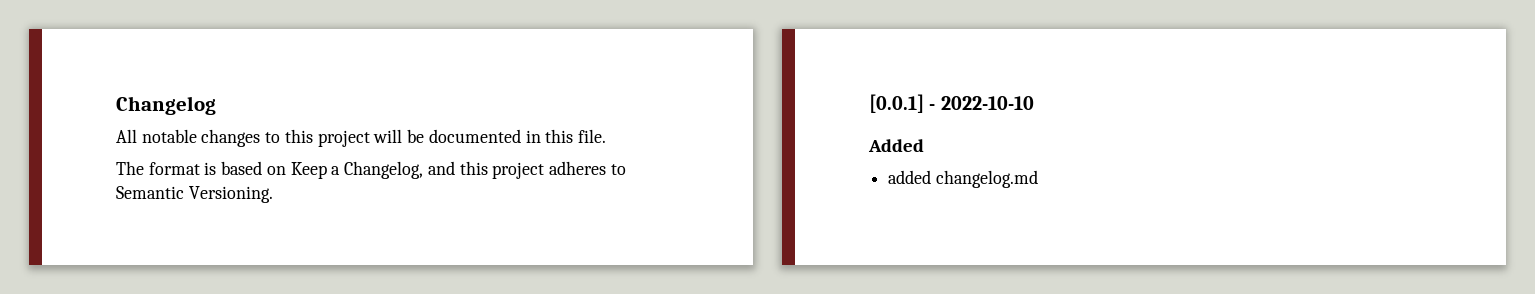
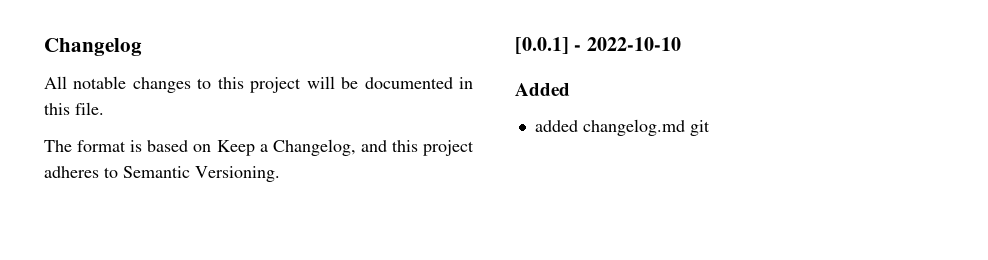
- added changelog.md
+ added changelog.md git

